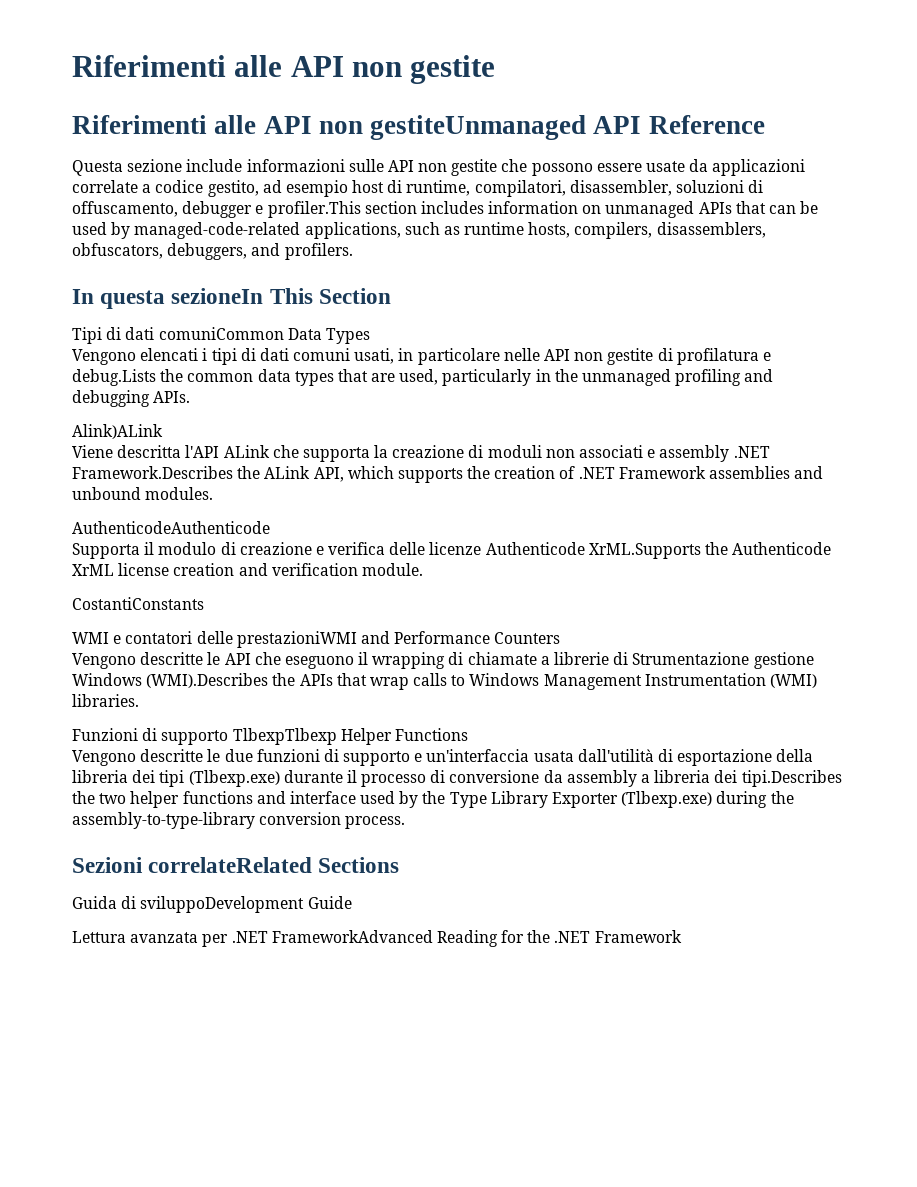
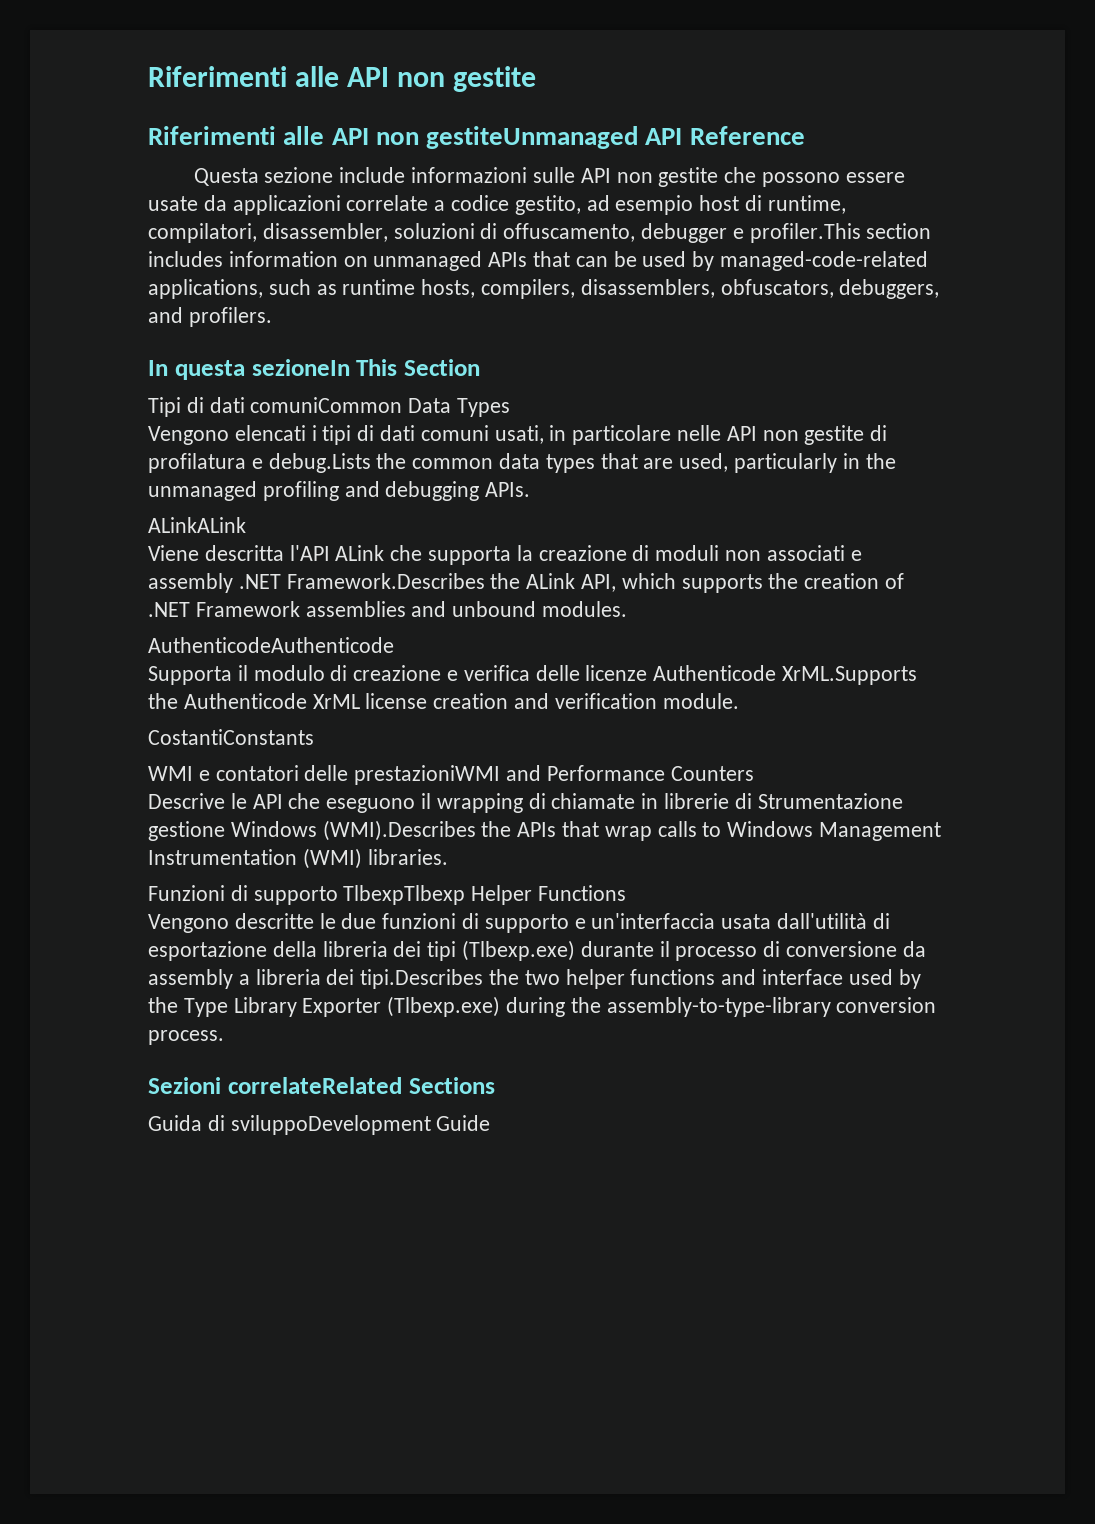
- Alink)ALink
+ ALinkALink
- Vengono descritte le API che eseguono il wrapping di chiamate a librerie di Strumentazione gestione Windows (WMI).Describes the APIs that wrap calls to Windows Management Instrumentation (WMI) libraries.
+ Descrive le API che eseguono il wrapping di chiamate in librerie di Strumentazione gestione Windows (WMI).Describes the APIs that wrap calls to Windows Management Instrumentation (WMI) libraries.
- Lettura avanzata per .NET FrameworkAdvanced Reading for the .NET Framework

